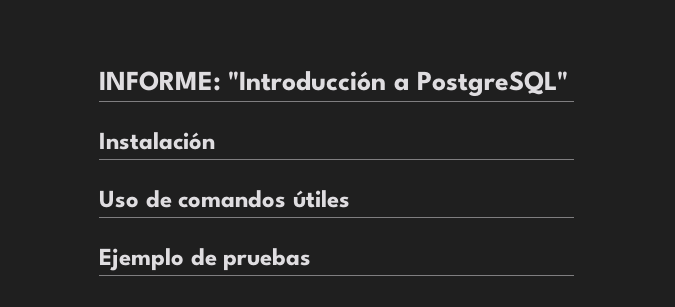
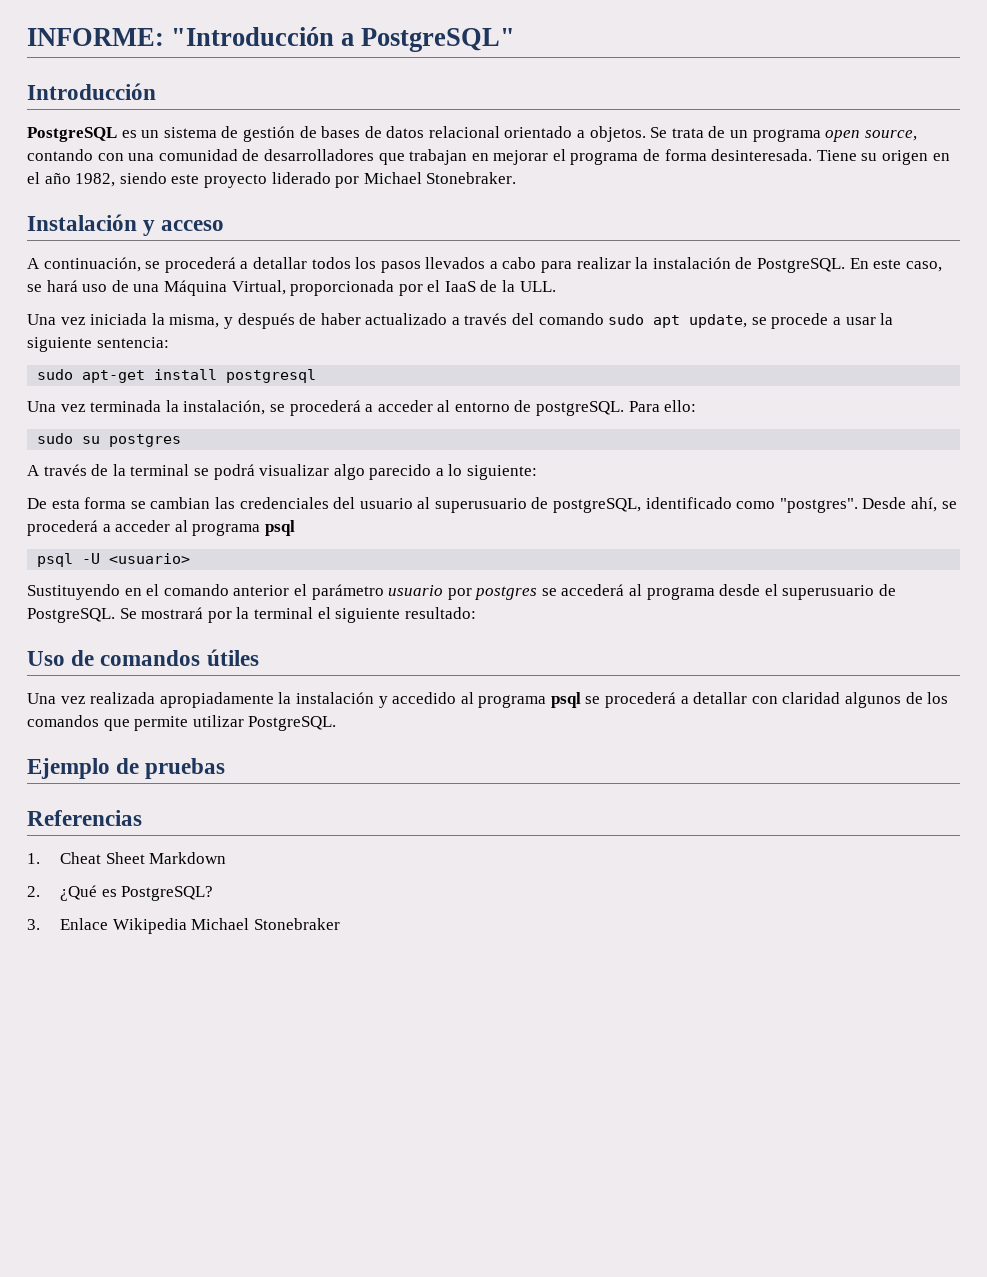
- Instalación
+ Introducción
+ PostgreSQL es un sistema de gestión de bases de datos relacional orientado a objetos. Se trata de un programa open source, contando con una comunidad de desarrolladores que trabajan en mejorar el programa de forma desinteresada. Tiene su origen en el año 1982, siendo este proyecto liderado por Michael Stonebraker.
+ Instalación y acceso
+ A continuación, se procederá a detallar todos los pasos llevados a cabo para realizar la instalación de PostgreSQL. En este caso, se hará uso de una Máquina Virtual, proporcionada por el IaaS de la ULL.
+ Una vez iniciada la misma, y después de haber actualizado a través del comando sudo apt update, se procede a usar la siguiente sentencia:
+ sudo apt-get install postgresql
+ Una vez terminada la instalación, se procederá a acceder al entorno de postgreSQL. Para ello:
+ sudo su postgres
+ A través de la terminal se podrá visualizar algo parecido a lo siguiente:
+ De esta forma se cambian las credenciales del usuario al superusuario de postgreSQL, identificado como "postgres". Desde ahí, se procederá a acceder al programa psql
+ psql -U <usuario>
+ Sustituyendo en el comando anterior el parámetro usuario por postgres se accederá al programa desde el superusuario de PostgreSQL. Se mostrará por la terminal el siguiente resultado:
  Uso de comandos útiles
+ Una vez realizada apropiadamente la instalación y accedido al programa psql se procederá a detallar con claridad algunos de los comandos que permite utilizar PostgreSQL.
  Ejemplo de pruebas
+ Referencias
+ 1. Cheat Sheet Markdown
+ 2. ¿Qué es PostgreSQL?
+ 3. Enlace Wikipedia Michael Stonebraker

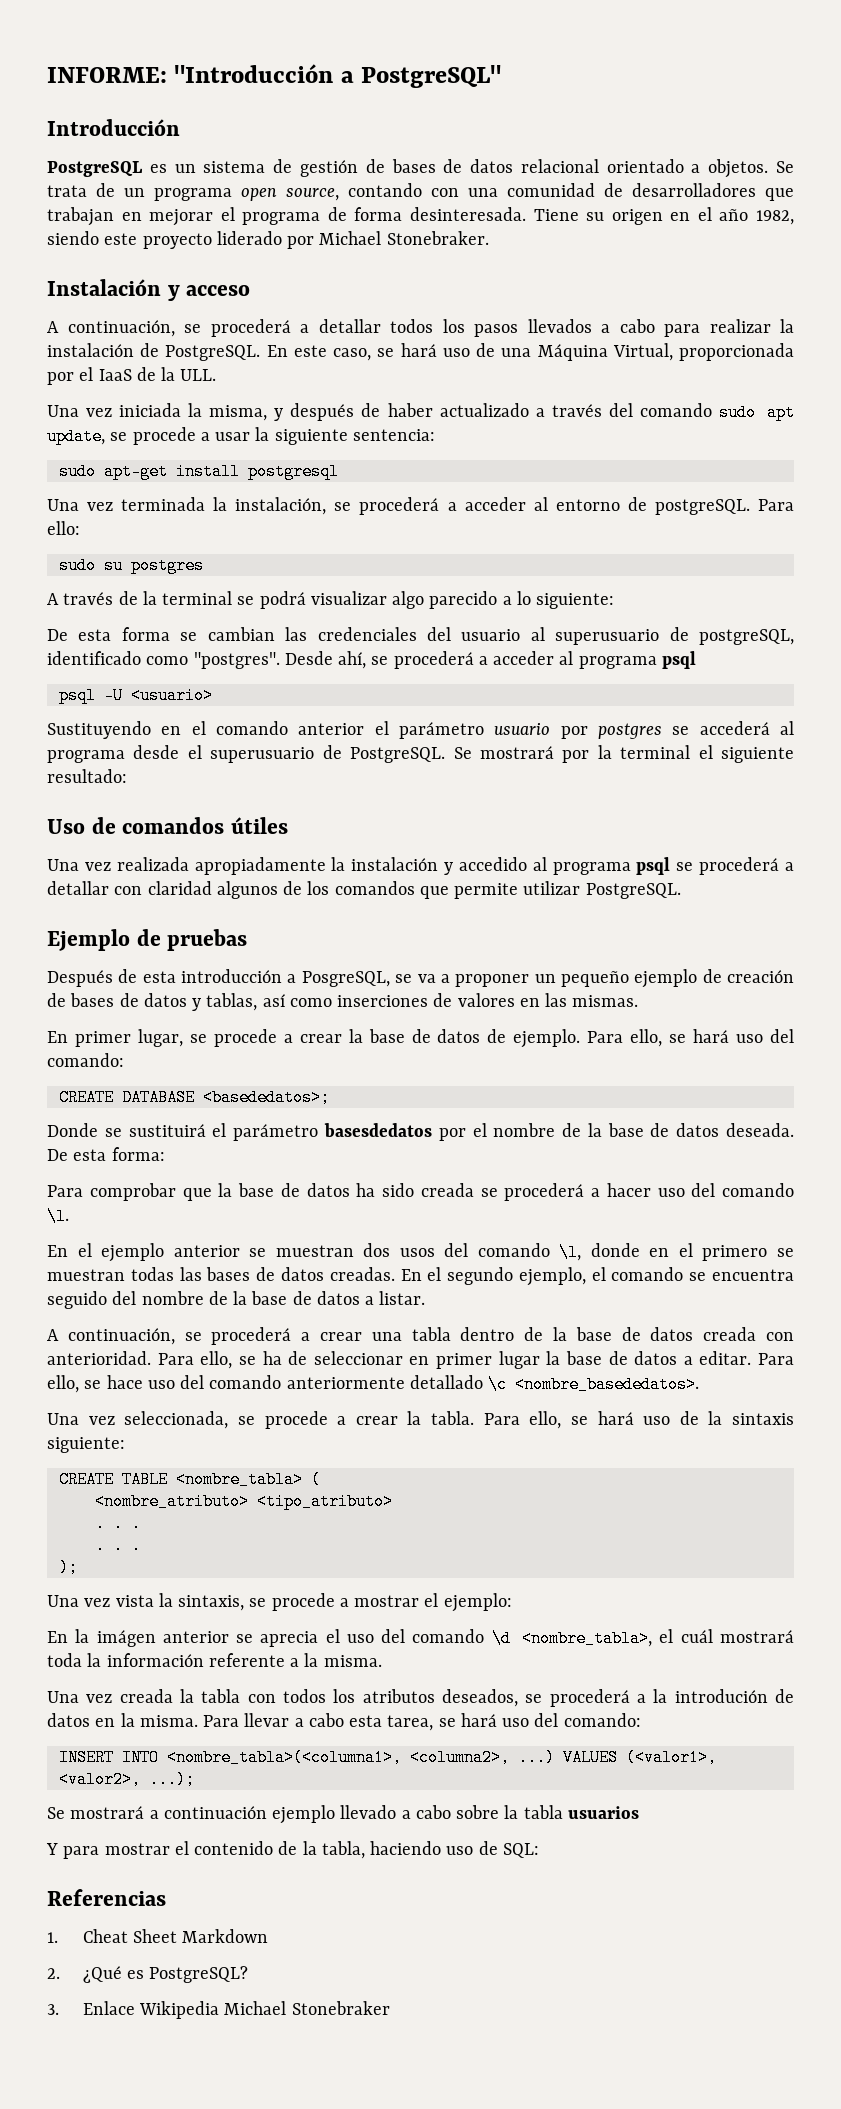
+ Después de esta introducción a PosgreSQL, se va a proponer un pequeño ejemplo de creación de bases de datos y tablas, así como inserciones de valores en las mismas.
+ En primer lugar, se procede a crear la base de datos de ejemplo. Para ello, se hará uso del comando:
+ CREATE DATABASE <basededatos>;
+ Donde se sustituirá el parámetro basesdedatos por el nombre de la base de datos deseada. De esta forma:
+ Para comprobar que la base de datos ha sido creada se procederá a hacer uso del comando \l.
+ En el ejemplo anterior se muestran dos usos del comando \l, donde en el primero se muestran todas las bases de datos creadas. En el segundo ejemplo, el comando se encuentra seguido del nombre de la base de datos a listar.
+ A continuación, se procederá a crear una tabla dentro de la base de datos creada con anterioridad. Para ello, se ha de seleccionar en primer lugar la base de datos a editar. Para ello, se hace uso del comando anteriormente detallado \c <nombre_basededatos>.
+ Una vez seleccionada, se procede a crear la tabla. Para ello, se hará uso de la sintaxis siguiente:
+ CREATE TABLE <nombre_tabla> (
+ <nombre_atributo> <tipo_atributo>
+ . . .
+ . . .
+ );
+ Una vez vista la sintaxis, se procede a mostrar el ejemplo:
+ En la imágen anterior se aprecia el uso del comando \d <nombre_tabla>, el cuál mostrará toda la información referente a la misma.
+ Una vez creada la tabla con todos los atributos deseados, se procederá a la introdución de datos en la misma. Para llevar a cabo esta tarea, se hará uso del comando:
+ INSERT INTO <nombre_tabla>(<columna1>, <columna2>, ...) VALUES (<valor1>, <valor2>, ...);
+ Se mostrará a continuación ejemplo llevado a cabo sobre la tabla usuarios
+ Y para mostrar el contenido de la tabla, haciendo uso de SQL:

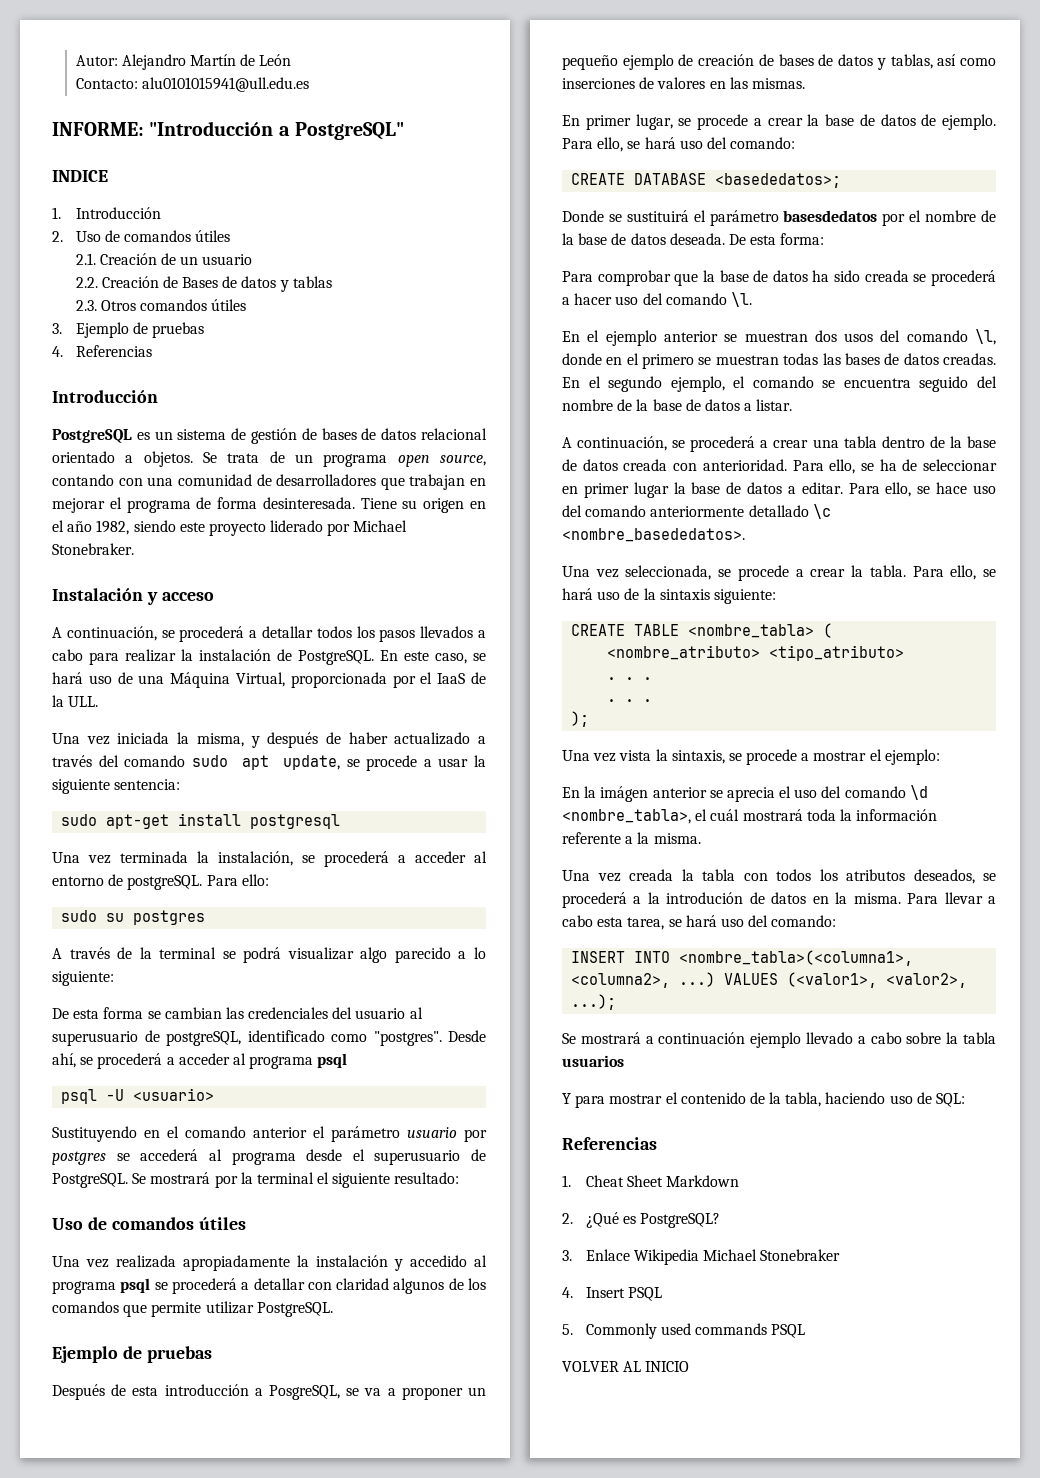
+ Autor: Alejandro Martín de León
+ Contacto: alu0101015941@ull.edu.es
  INFORME: "Introducción a PostgreSQL"
+ INDICE
+ 1. Introducción
+ 2. Uso de comandos útiles
+ 2.1. Creación de un usuario
+ 2.2. Creación de Bases de datos y tablas
+ 2.3. Otros comandos útiles
+ 3. Ejemplo de pruebas
+ 4. Referencias
+ 4. Insert PSQL
+ 5. Commonly used commands PSQL
+ VOLVER AL INICIO

